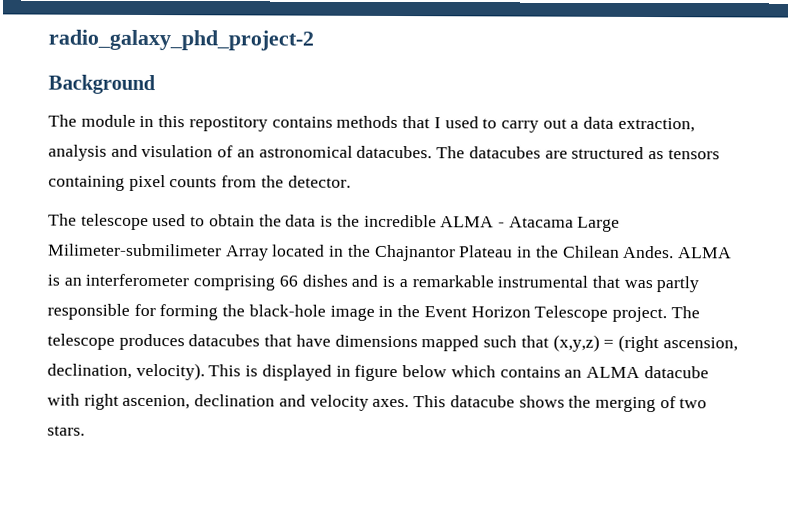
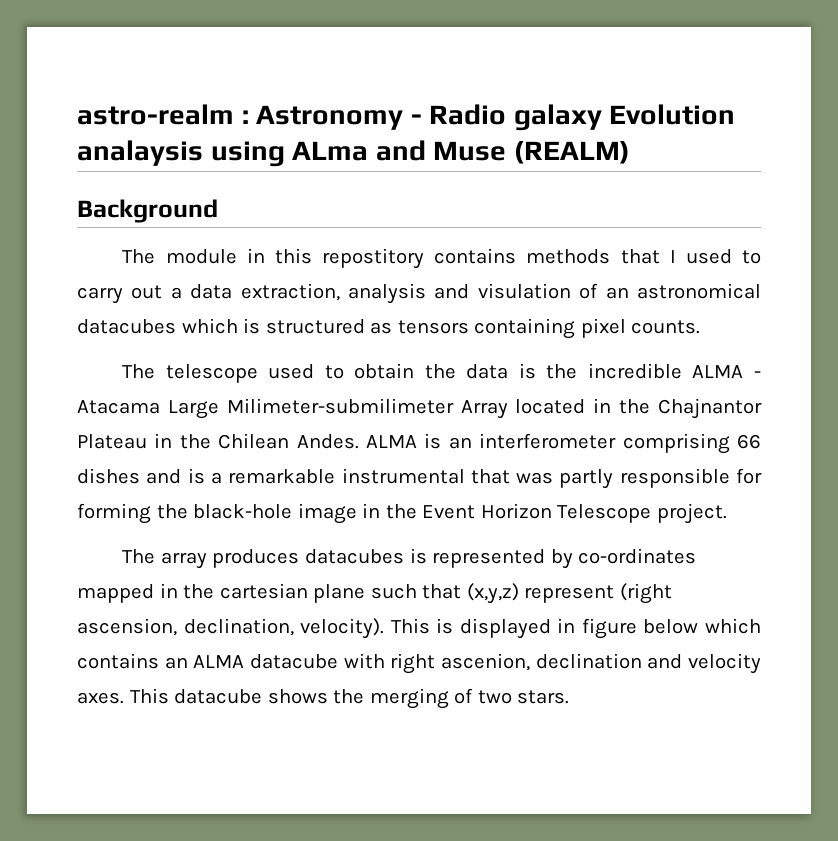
- radio_galaxy_phd_project-2
+ astro-realm : Astronomy - Radio galaxy Evolution analaysis using ALma and Muse (REALM)
- The module in this repostitory contains methods that I used to carry out a data extraction, analysis and visulation of an astronomical datacubes. The datacubes are structured as tensors containing pixel counts from the detector.
+ The module in this repostitory contains methods that I used to carry out a data extraction, analysis and visulation of an astronomical datacubes which is structured as tensors containing pixel counts.
- ALMA is an interferometer comprising 66 dishes and is a remarkable instrumental that was partly responsible for forming the black-hole image in the Event Horizon Telescope project. The telescope produces datacubes that have dimensions mapped such that (x,y,z) = (right ascension, declination, velocity).
+ ALMA is an interferometer comprising 66 dishes and is a remarkable instrumental that was partly responsible for forming the black-hole image in the Event Horizon Telescope project.
+ The array produces datacubes is represented by co-ordinates mapped in the cartesian plane such that (x,y,z) represent (right ascension, declination, velocity).

